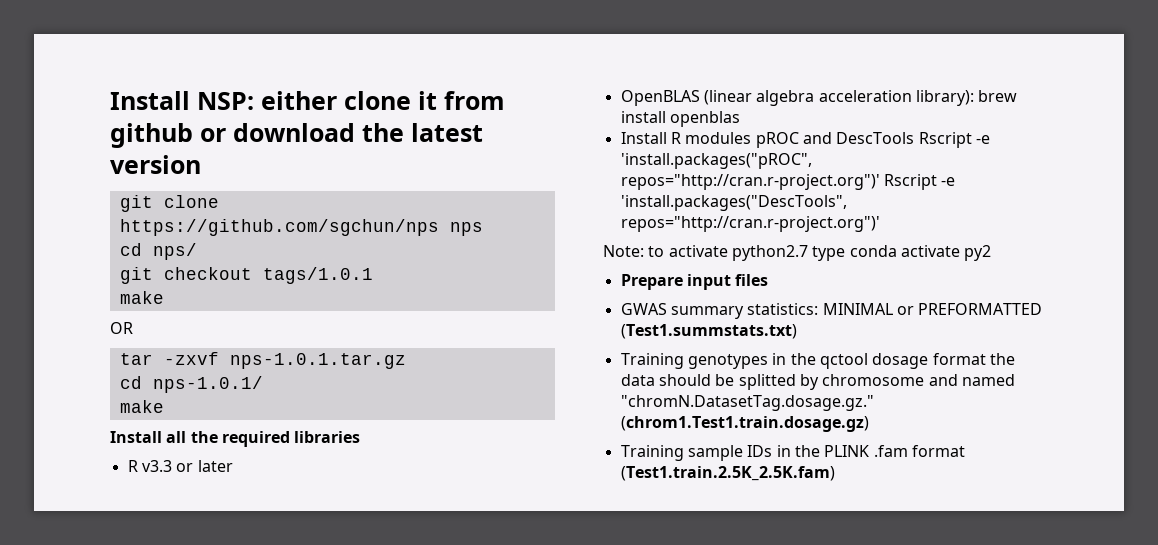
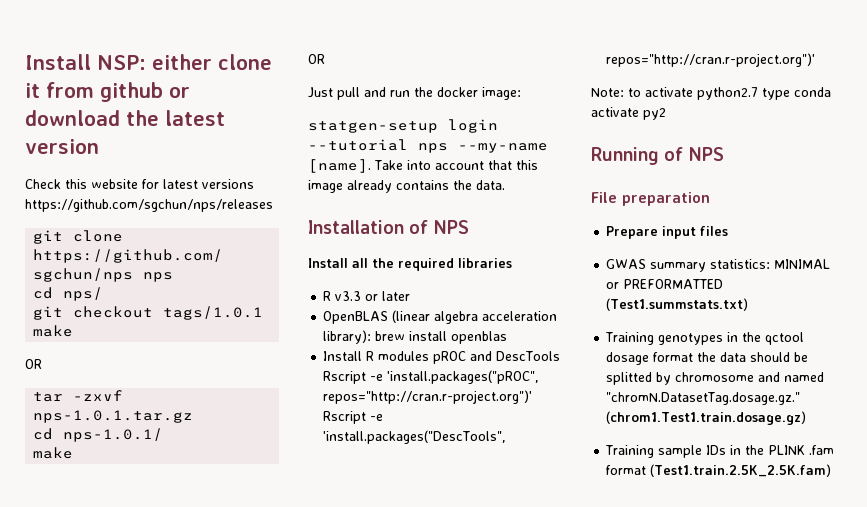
+ Check this website for latest versions https://github.com/sgchun/nps/releases
  cd nps-1.0.1/
  make
+ OR
+ Just pull and run the docker image:
+ statgen-setup login --tutorial nps --my-name [name]. Take into account that this image already contains the data.
+ Installation of NPS
+ Running of NPS
+ File preparation

